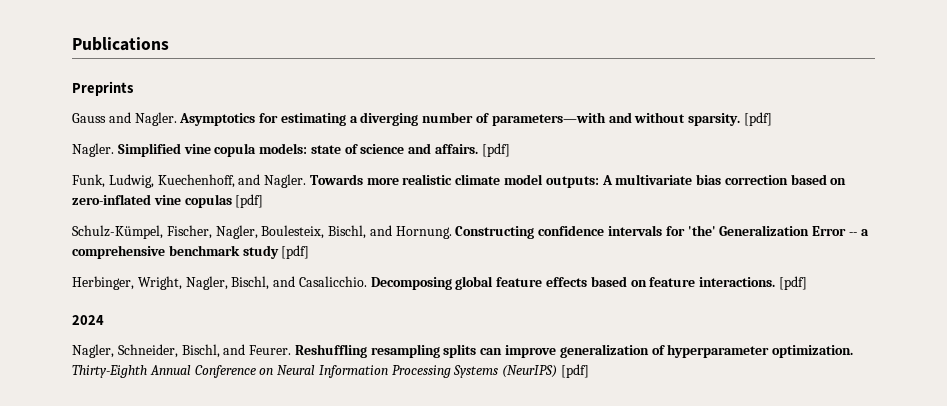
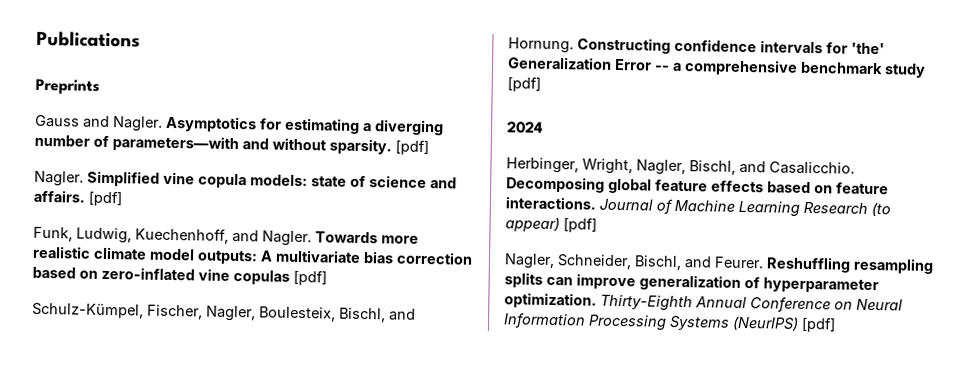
+ 2024
- Decomposing global feature effects based on feature interactions. [pdf]
- 2024
+ Decomposing global feature effects based on feature interactions. Journal of Machine Learning Research (to appear) [pdf]

